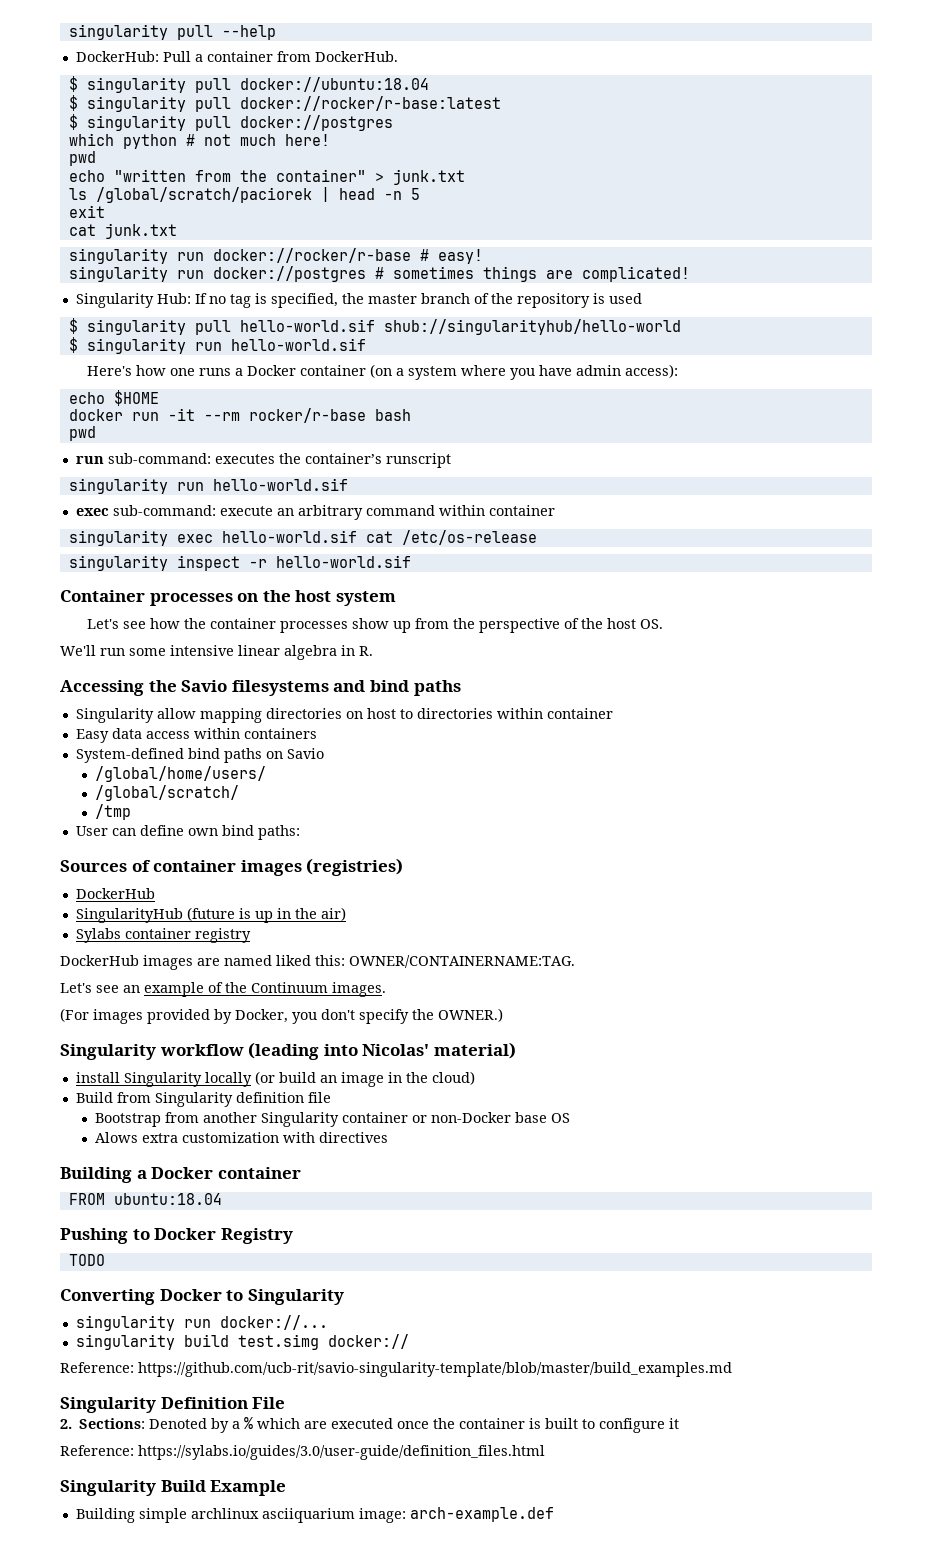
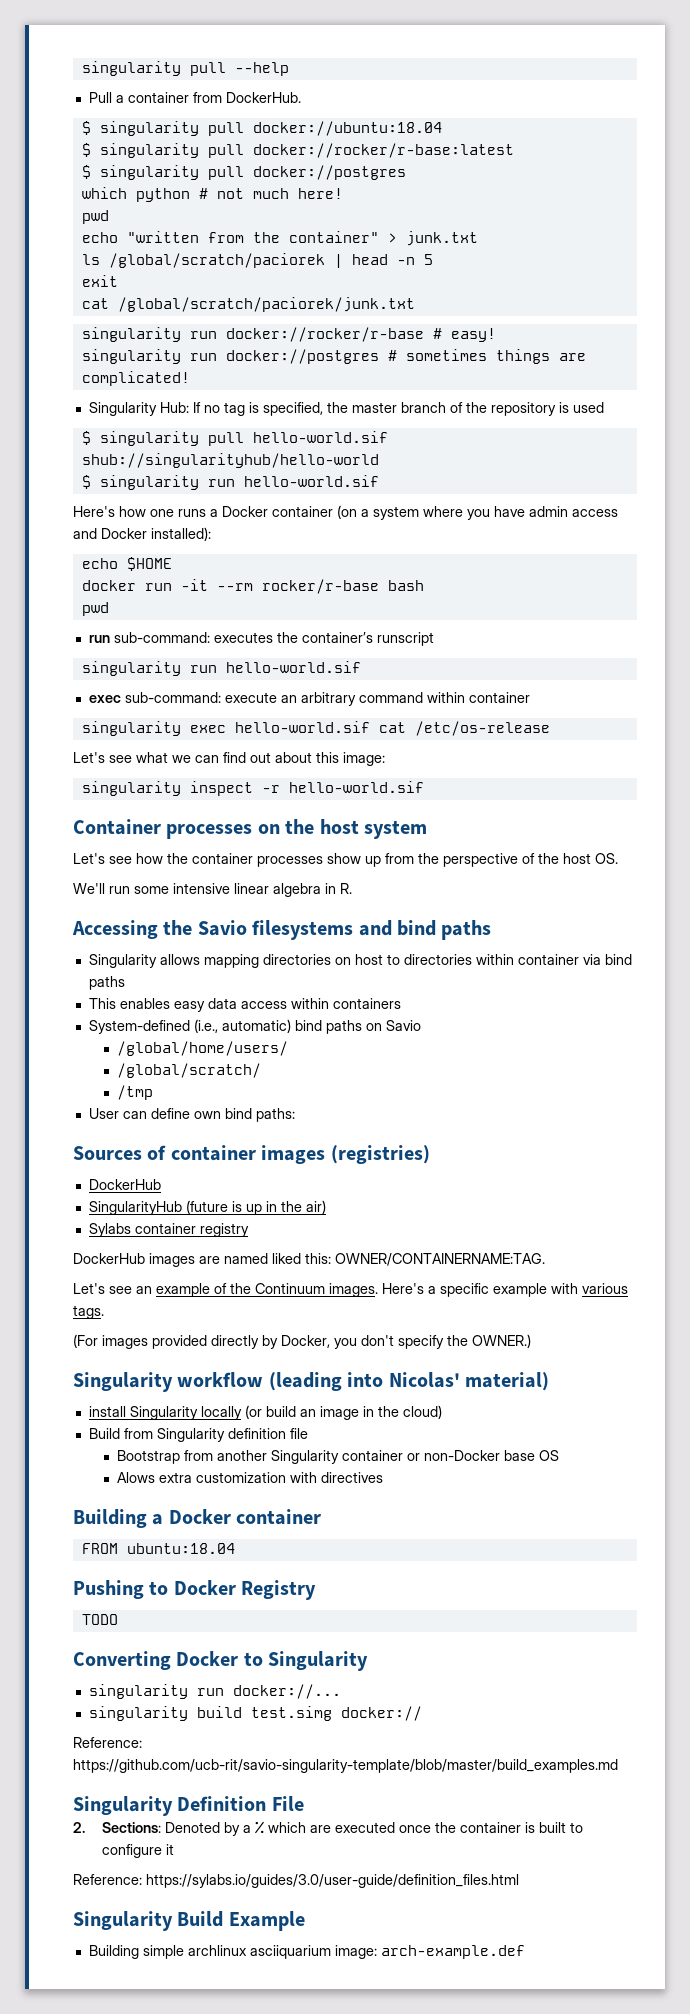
- DockerHub: Pull a container from DockerHub.
+ Pull a container from DockerHub.
- cat junk.txt
+ cat /global/scratch/paciorek/junk.txt
- Here's how one runs a Docker container (on a system where you have admin access):
+ Here's how one runs a Docker container (on a system where you have admin access and Docker installed):
+ Let's see what we can find out about this image:
- Singularity allow mapping directories on host to directories within container
- Easy data access within containers
+ Singularity allows mapping directories on host to directories within container via bind paths
+ This enables easy data access within containers
- System-defined bind paths on Savio
+ System-defined (i.e., automatic) bind paths on Savio
+ Here's a specific example with various tags.
- (For images provided by Docker, you don't specify the OWNER.)
+ (For images provided directly by Docker, you don't specify the OWNER.)

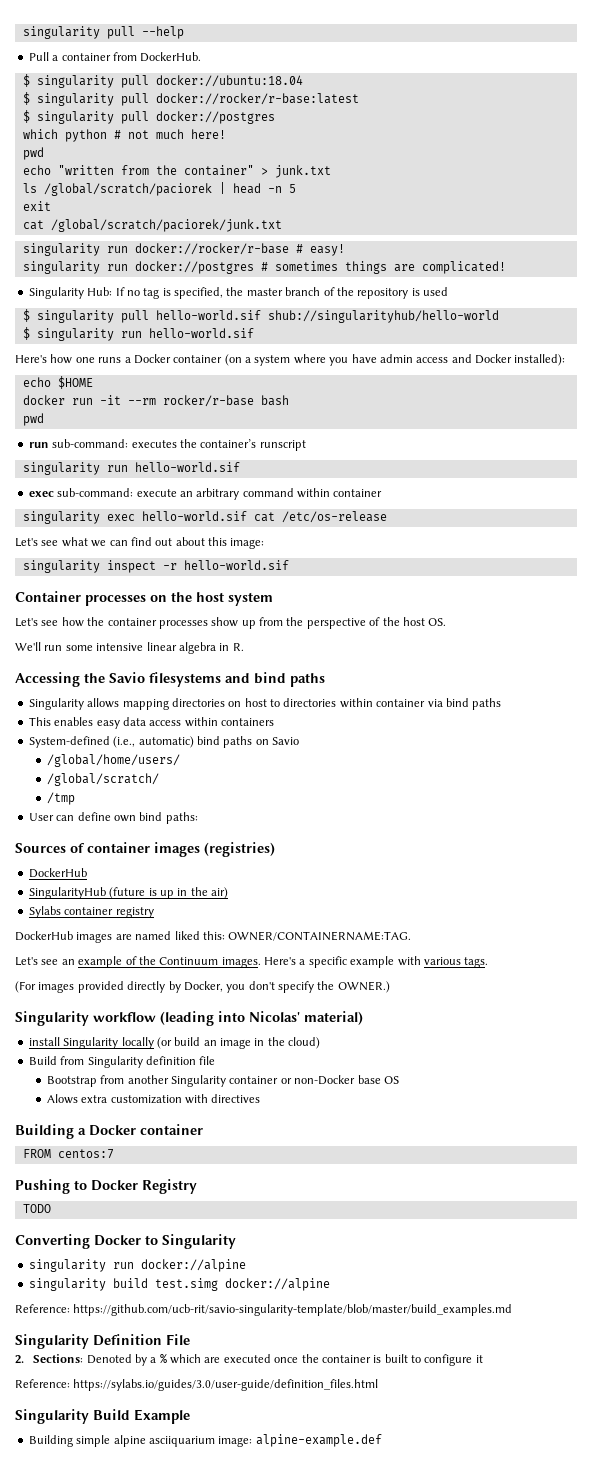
- FROM ubuntu:18.04
+ FROM centos:7
- singularity run docker://...
+ singularity run docker://alpine
- singularity build test.simg docker://
+ singularity build test.simg docker://alpine
- Building simple archlinux asciiquarium image: arch-example.def
+ Building simple alpine asciiquarium image: alpine-example.def

